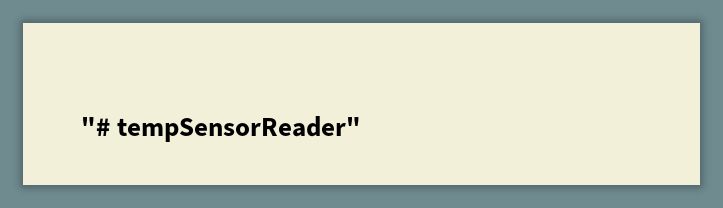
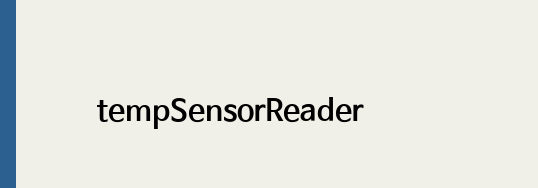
- "# tempSensorReader"
+ tempSensorReader

